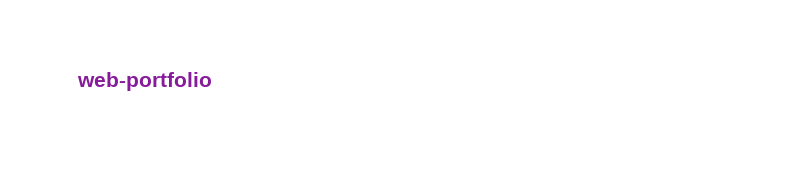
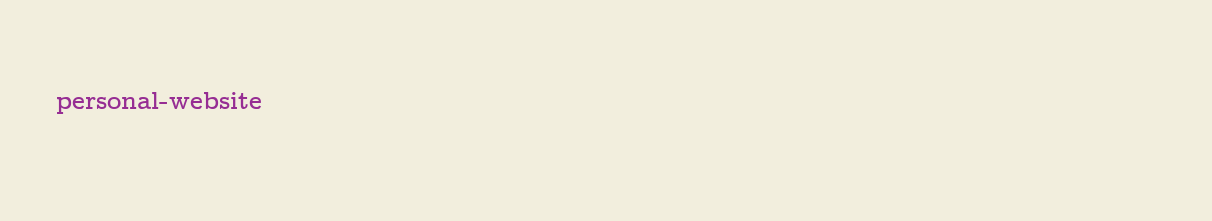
- web-portfolio
+ personal-website

